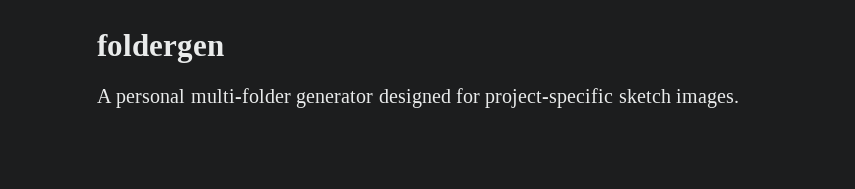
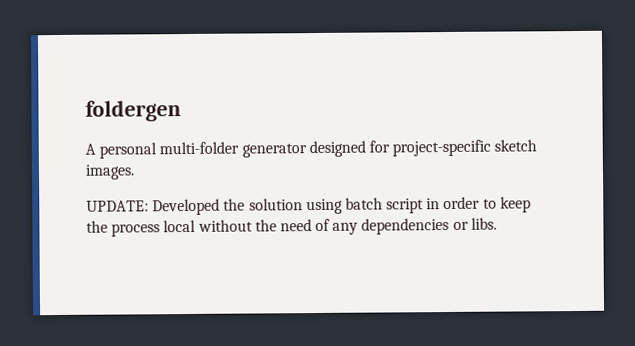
+ UPDATE: Developed the solution using batch script in order to keep the process local without the need of any dependencies or libs.

